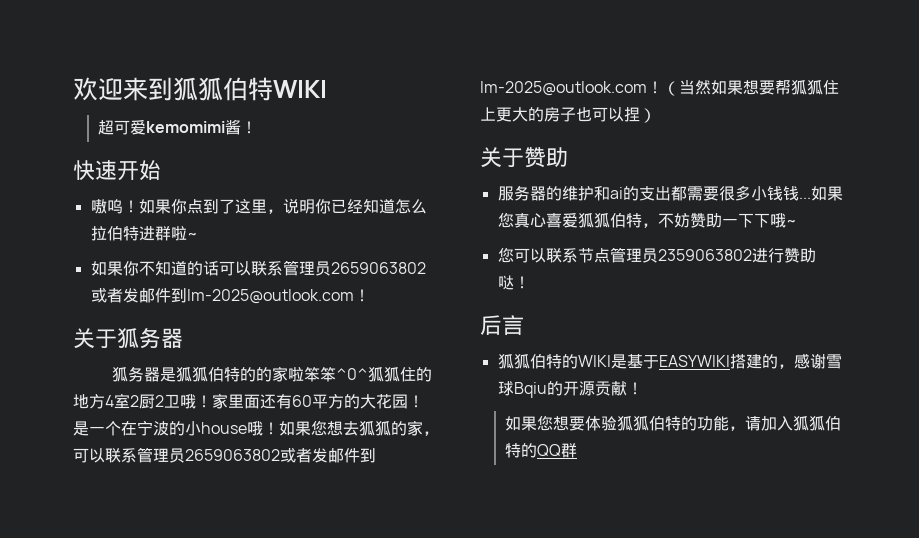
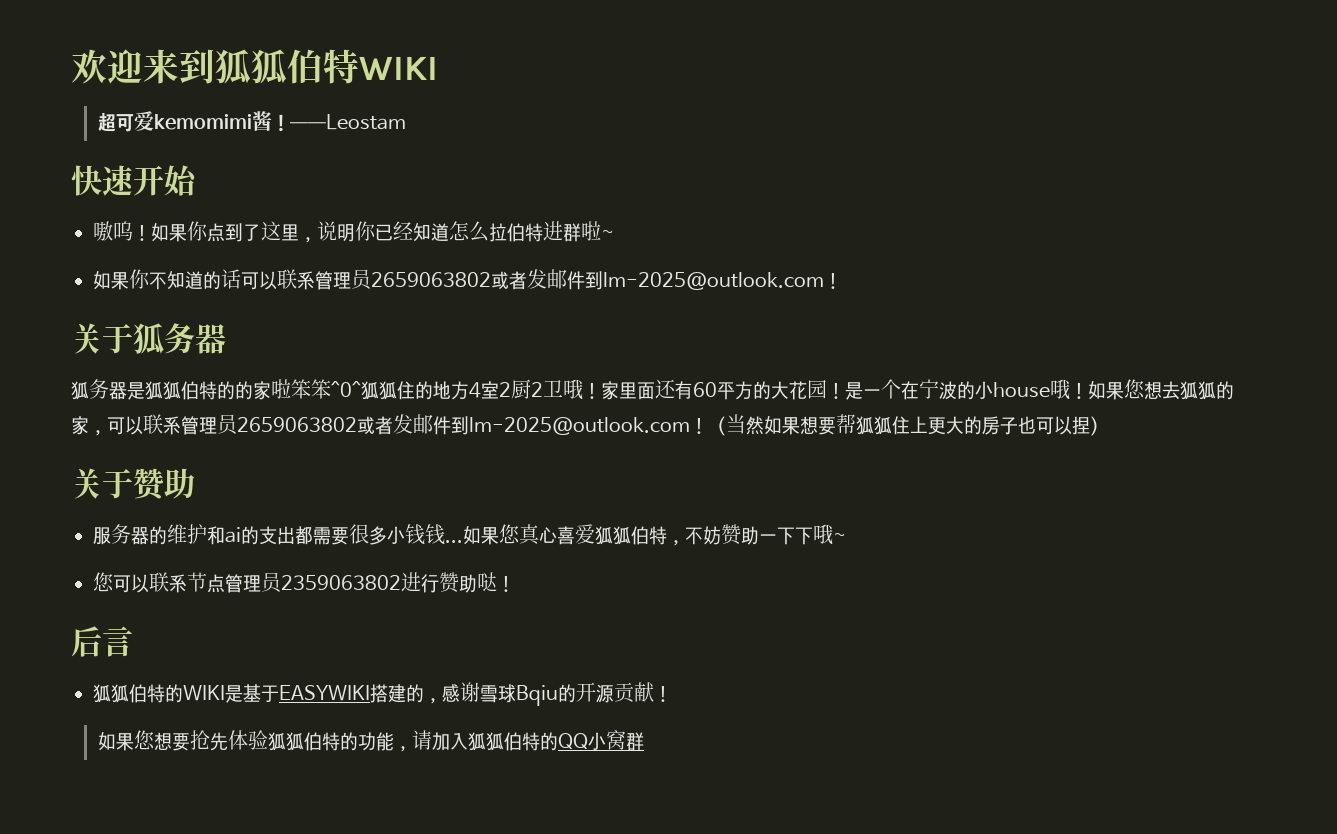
+ ——Leostam
- 如果您想要体验狐狐伯特的功能，请加入狐狐伯特的QQ群
+ 如果您想要抢先体验狐狐伯特的功能，请加入狐狐伯特的QQ小窝群

